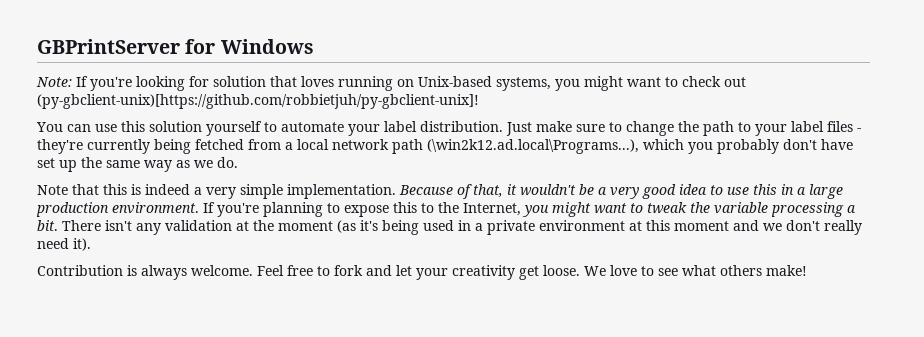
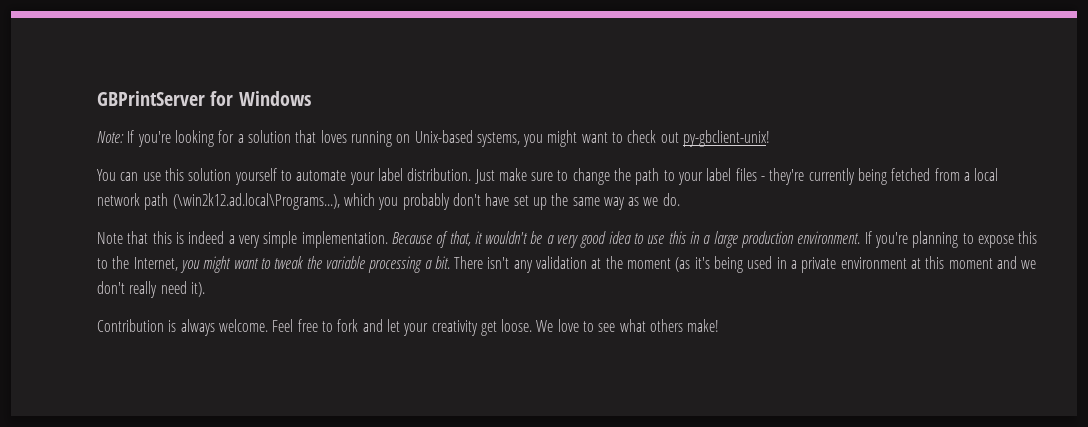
- Note: If you're looking for solution that loves running on Unix-based systems, you might want to check out (py-gbclient-unix)[https://github.com/robbietjuh/py-gbclient-unix]!
+ Note: If you're looking for a solution that loves running on Unix-based systems, you might want to check out py-gbclient-unix!

